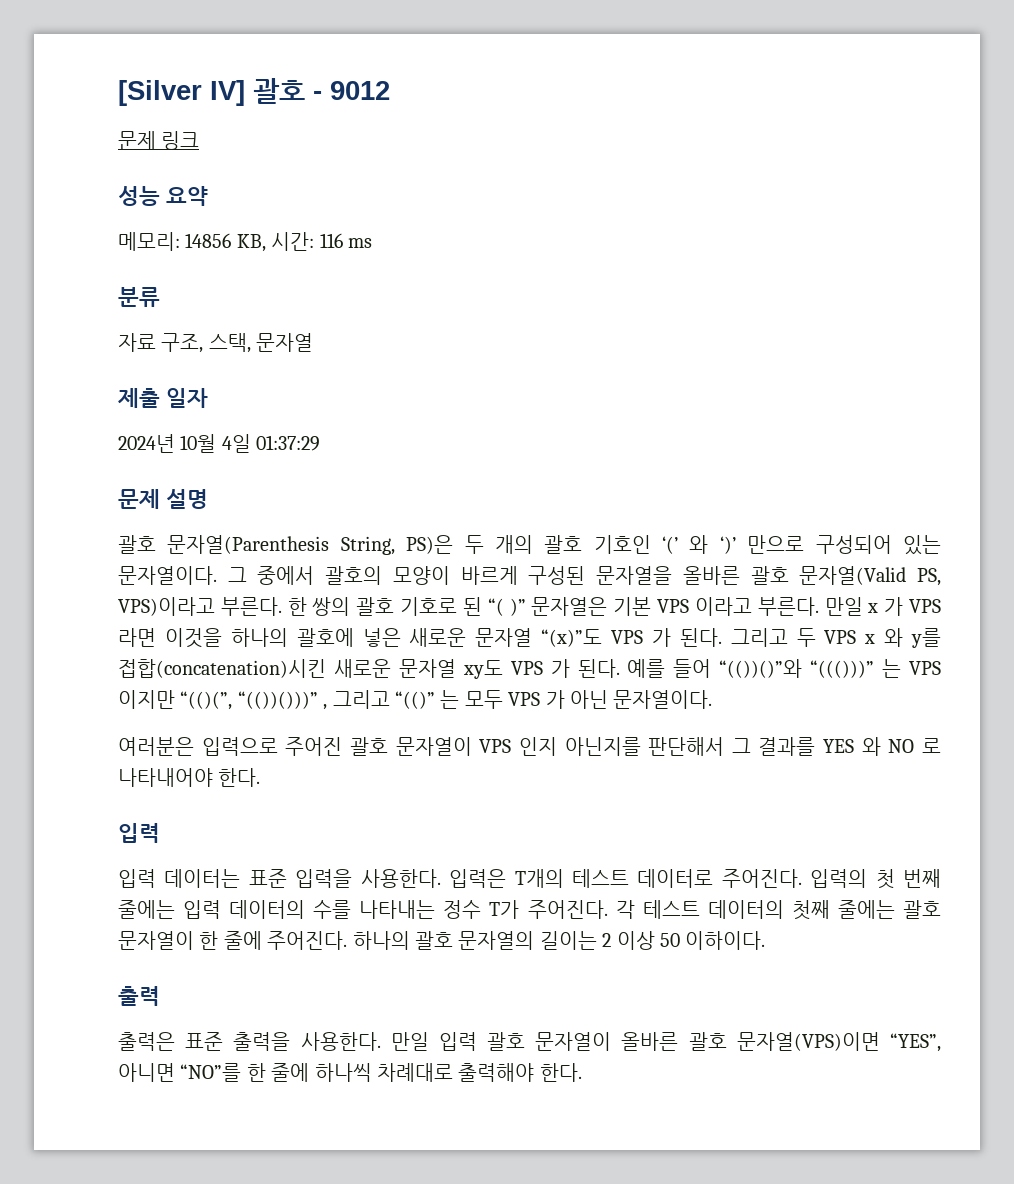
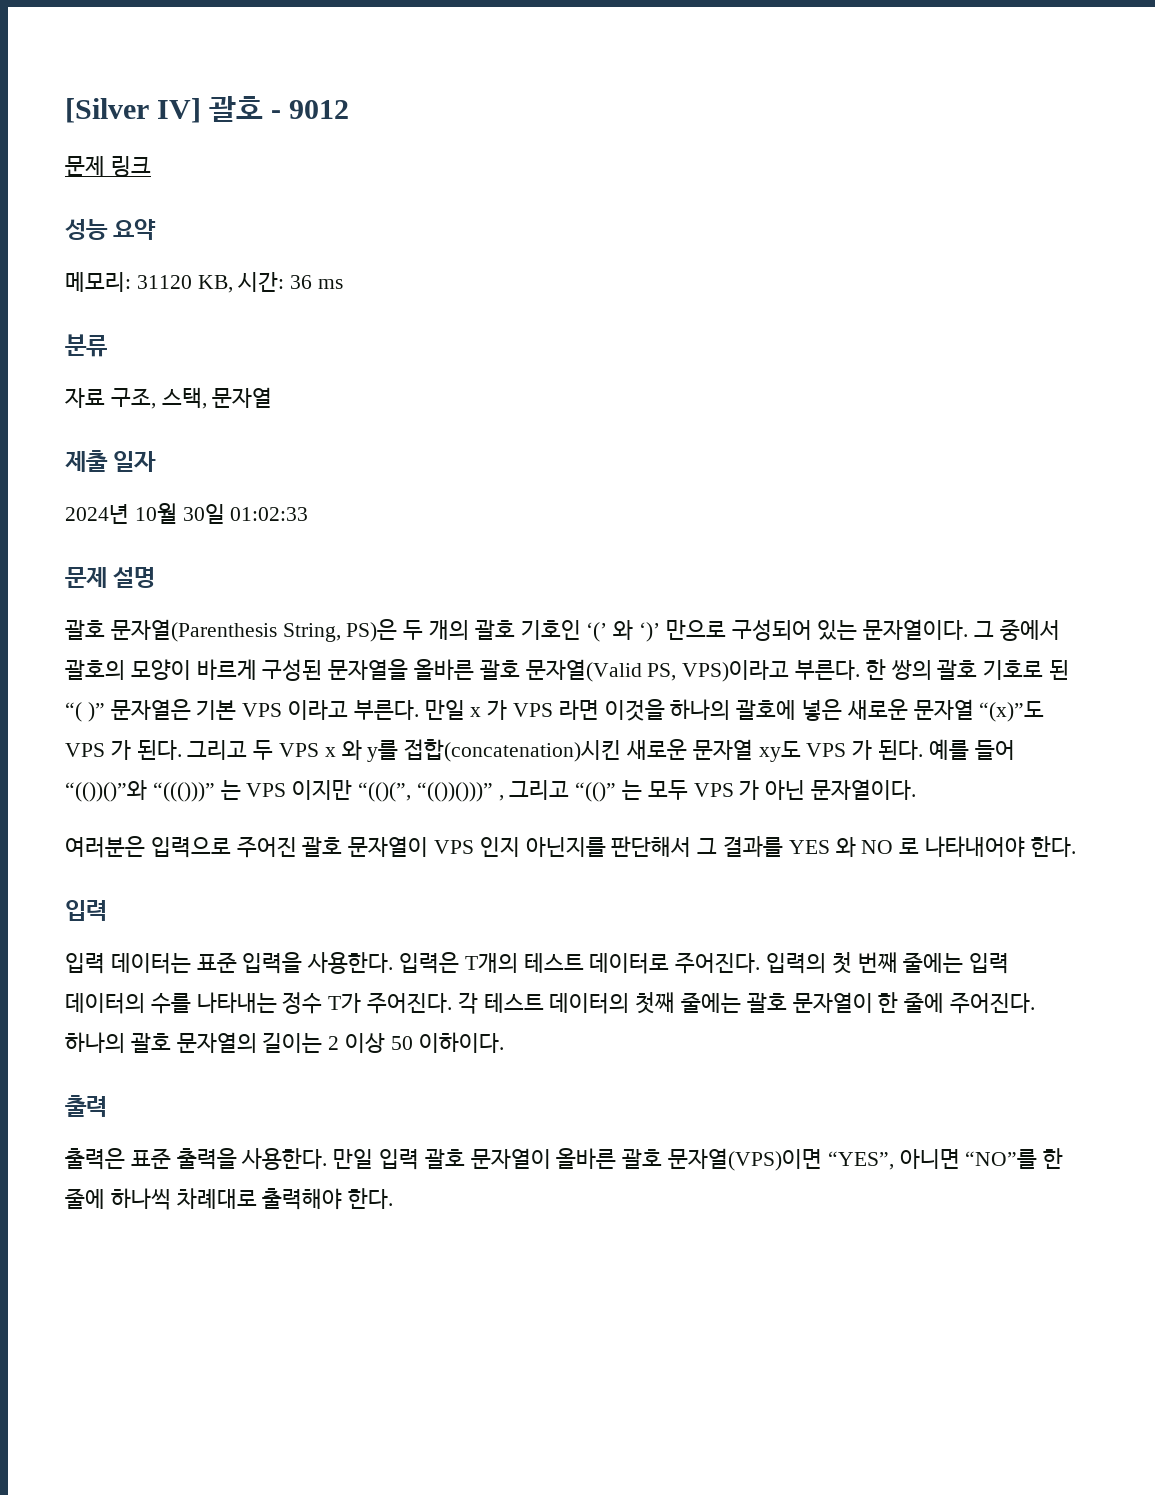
- 메모리: 14856 KB, 시간: 116 ms
+ 메모리: 31120 KB, 시간: 36 ms
- 2024년 10월 4일 01:37:29
+ 2024년 10월 30일 01:02:33

